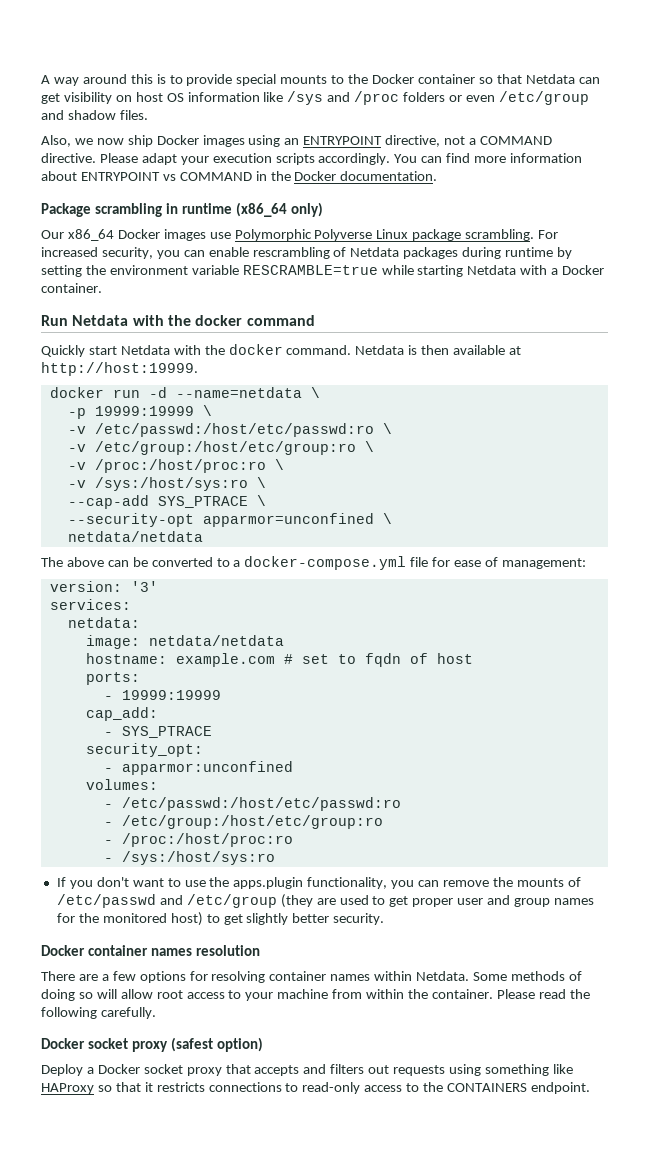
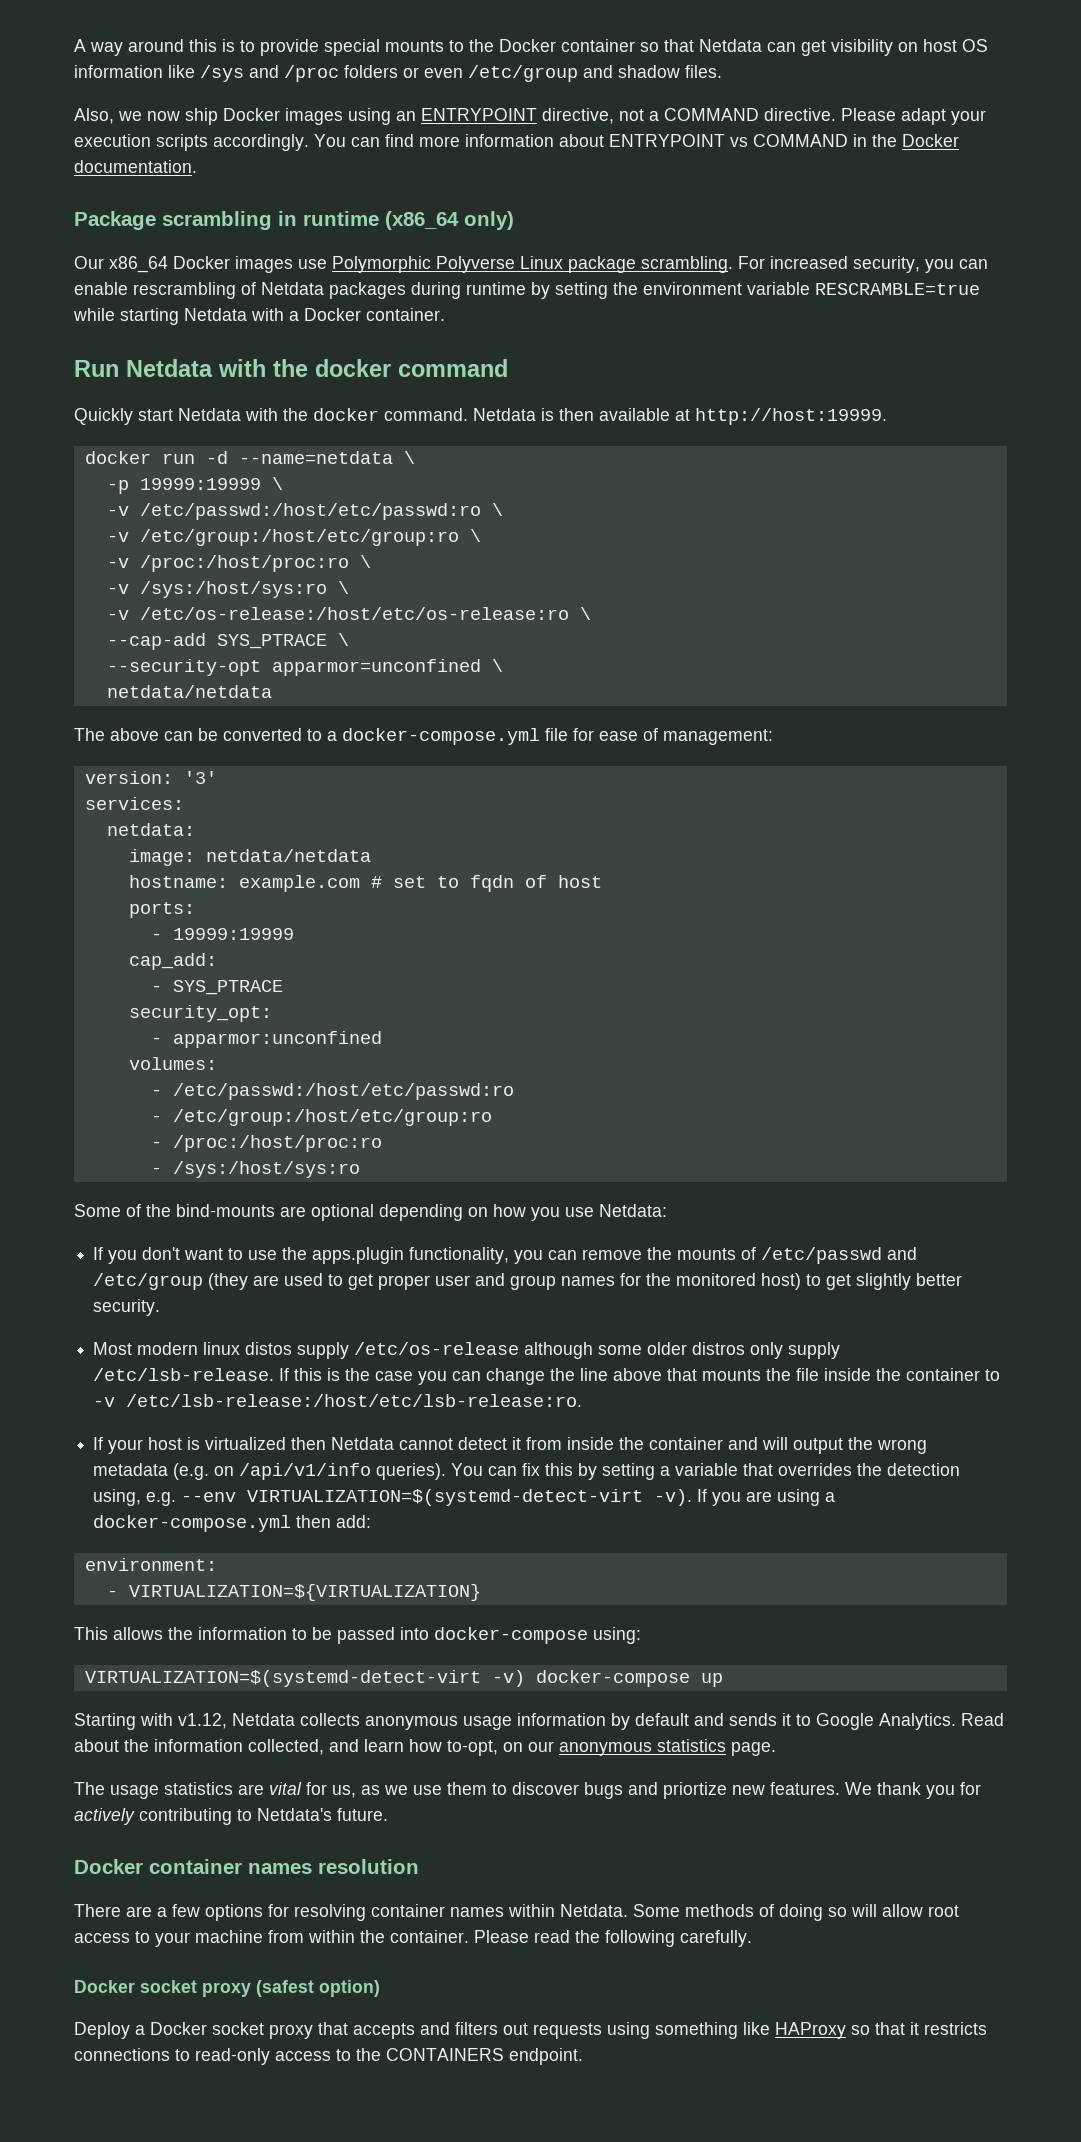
+ -v /etc/os-release:/host/etc/os-release:ro \
+ Some of the bind-mounts are optional depending on how you use Netdata:
+ Most modern linux distos supply /etc/os-release although some older distros only supply /etc/lsb-release. If this is the case you can change the line above that mounts the file inside the container to -v /etc/lsb-release:/host/etc/lsb-release:ro.
+ If your host is virtualized then Netdata cannot detect it from inside the container and will output the wrong metadata (e.g. on /api/v1/info queries). You can fix this by setting a variable that overrides the detection using, e.g. --env VIRTUALIZATION=$(systemd-detect-virt -v). If you are using a docker-compose.yml then add:
+ environment:
+ - VIRTUALIZATION=${VIRTUALIZATION}
+ This allows the information to be passed into docker-compose using:
+ VIRTUALIZATION=$(systemd-detect-virt -v) docker-compose up
+ Starting with v1.12, Netdata collects anonymous usage information by default and sends it to Google Analytics. Read about the information collected, and learn how to-opt, on our anonymous statistics page.
+ The usage statistics are vital for us, as we use them to discover bugs and priortize new features. We thank you for actively contributing to Netdata's future.

